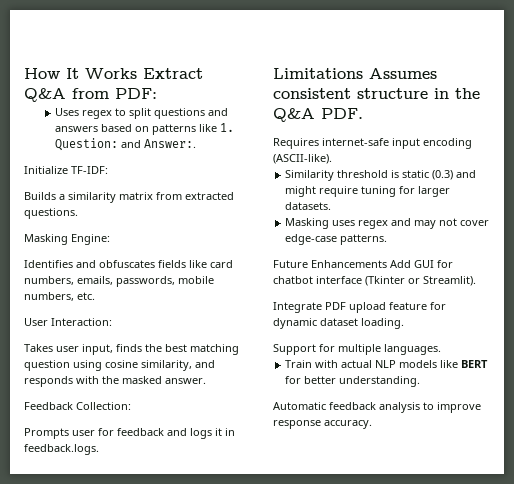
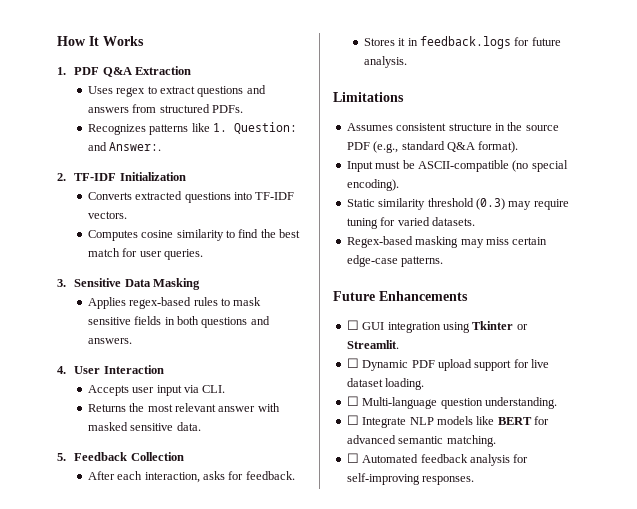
- How It Works Extract Q&A from PDF:
+ How It Works
+ 1. PDF Q&A Extraction
- Uses regex to split questions and answers based on patterns like 1. Question: and Answer:.
+ Uses regex to extract questions and answers from structured PDFs.
+ Recognizes patterns like 1. Question: and Answer:.
- Initialize TF-IDF:
- Builds a similarity matrix from extracted questions.
- Masking Engine:
- Identifies and obfuscates fields like card numbers, emails, passwords, mobile numbers, etc.
- User Interaction:
- Takes user input, finds the best matching question using cosine similarity, and responds with the masked answer.
- Feedback Collection:
- Prompts user for feedback and logs it in feedback.logs.
+ 2. TF-IDF Initialization
+ Converts extracted questions into TF-IDF vectors.
+ Computes cosine similarity to find the best match for user queries.
+ 3. Sensitive Data Masking
+ Applies regex-based rules to mask sensitive fields in both questions and answers.
+ 4. User Interaction
+ Accepts user input via CLI.
+ Returns the most relevant answer with masked sensitive data.
+ 5. Feedback Collection
+ After each interaction, asks for feedback.
+ Stores it in feedback.logs for future analysis.
- Limitations Assumes consistent structure in the Q&A PDF.
- Requires internet-safe input encoding (ASCII-like).
- Similarity threshold is static (0.3) and might require tuning for larger datasets.
+ Limitations
+ Assumes consistent structure in the source PDF (e.g., standard Q&A format).
+ Input must be ASCII-compatible (no special encoding).
+ Static similarity threshold (0.3) may require tuning for varied datasets.
- Masking uses regex and may not cover edge-case patterns.
- Future Enhancements Add GUI for chatbot interface (Tkinter or Streamlit).
- Integrate PDF upload feature for dynamic dataset loading.
- Support for multiple languages.
- Train with actual NLP models like BERT for better understanding.
- Automatic feedback analysis to improve response accuracy.
+ Regex-based masking may miss certain edge-case patterns.
+ Future Enhancements
+ ☐ GUI integration using Tkinter or Streamlit.
+ ☐ Dynamic PDF upload support for live dataset loading.
+ ☐ Multi-language question understanding.
+ ☐ Integrate NLP models like BERT for advanced semantic matching.
+ ☐ Automated feedback analysis for self-improving responses.

